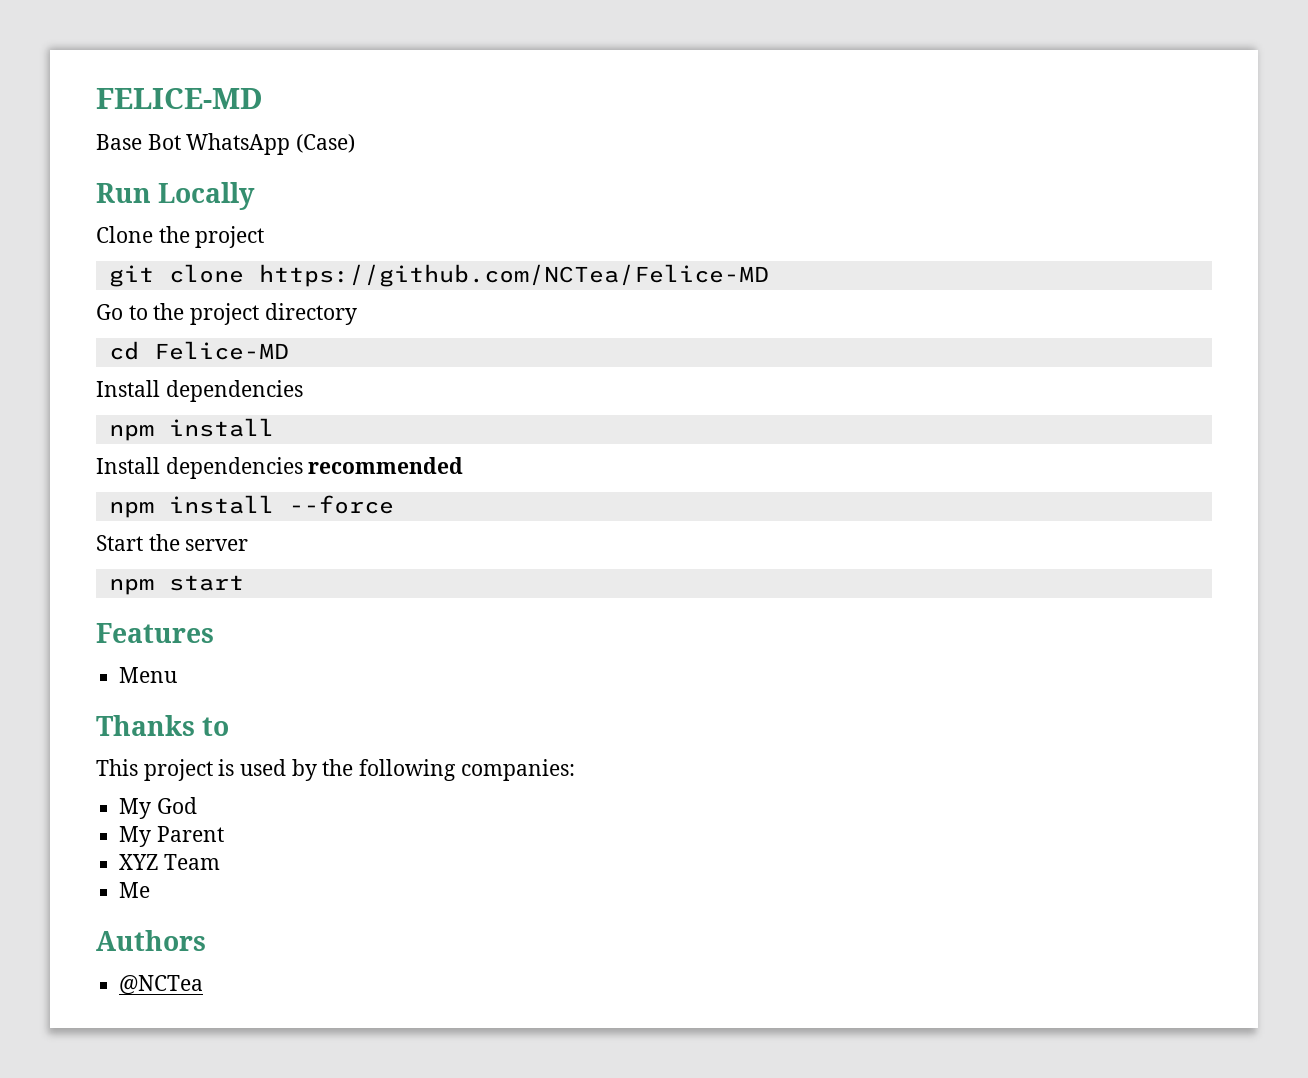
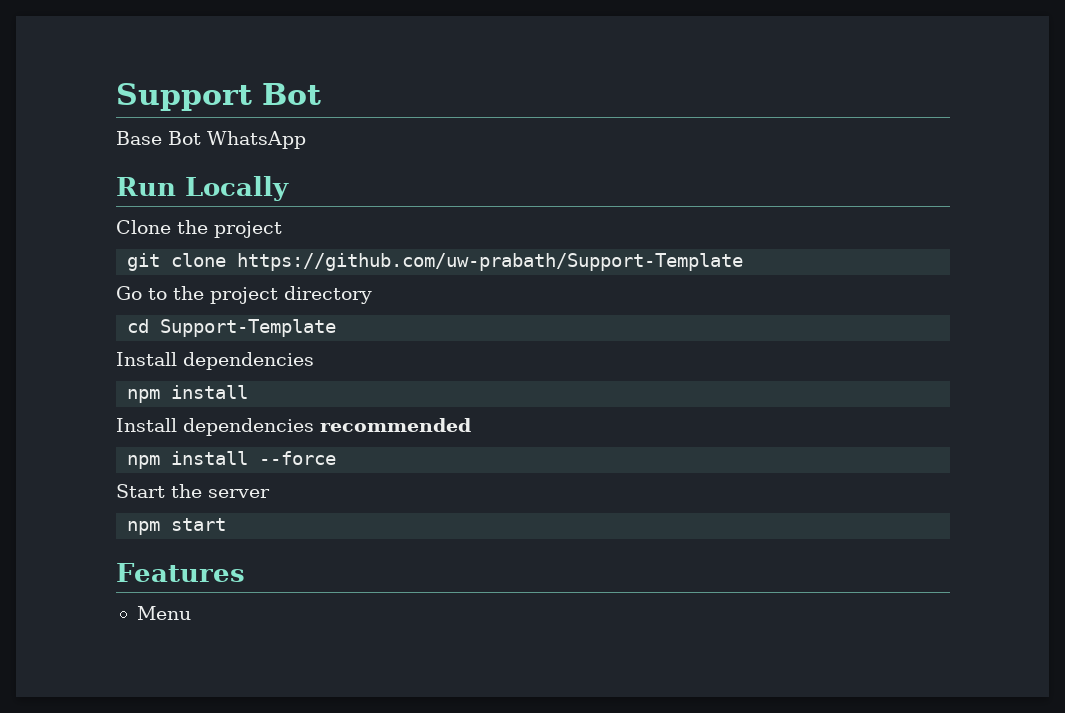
- FELICE-MD
+ Support Bot
- Base Bot WhatsApp (Case)
+ Base Bot WhatsApp
- git clone https://github.com/NCTea/Felice-MD
+ git clone https://github.com/uw-prabath/Support-Template
- cd Felice-MD
+ cd Support-Template
- Thanks to
- This project is used by the following companies:
- My God
- My Parent
- XYZ Team
- Me
- Authors
- @NCTea

